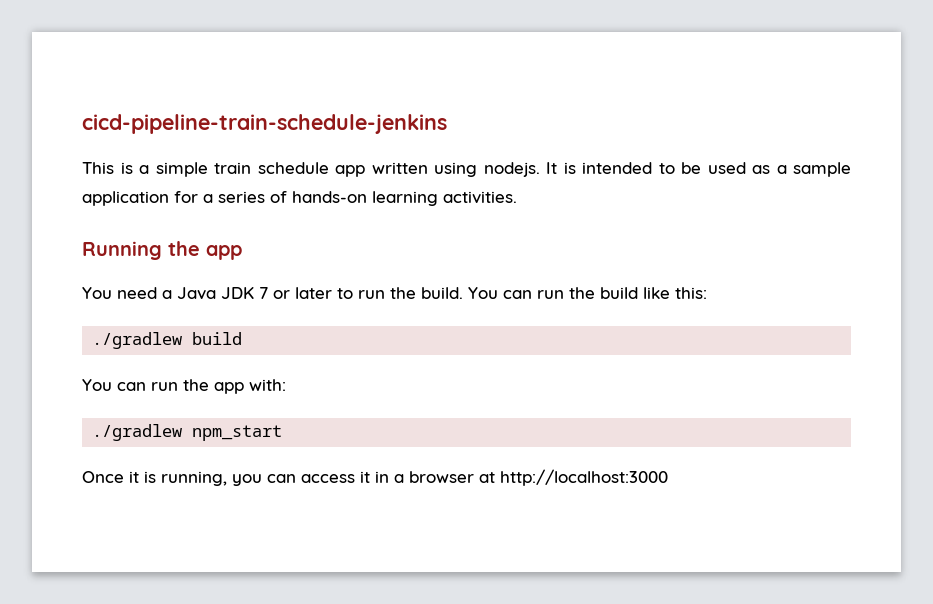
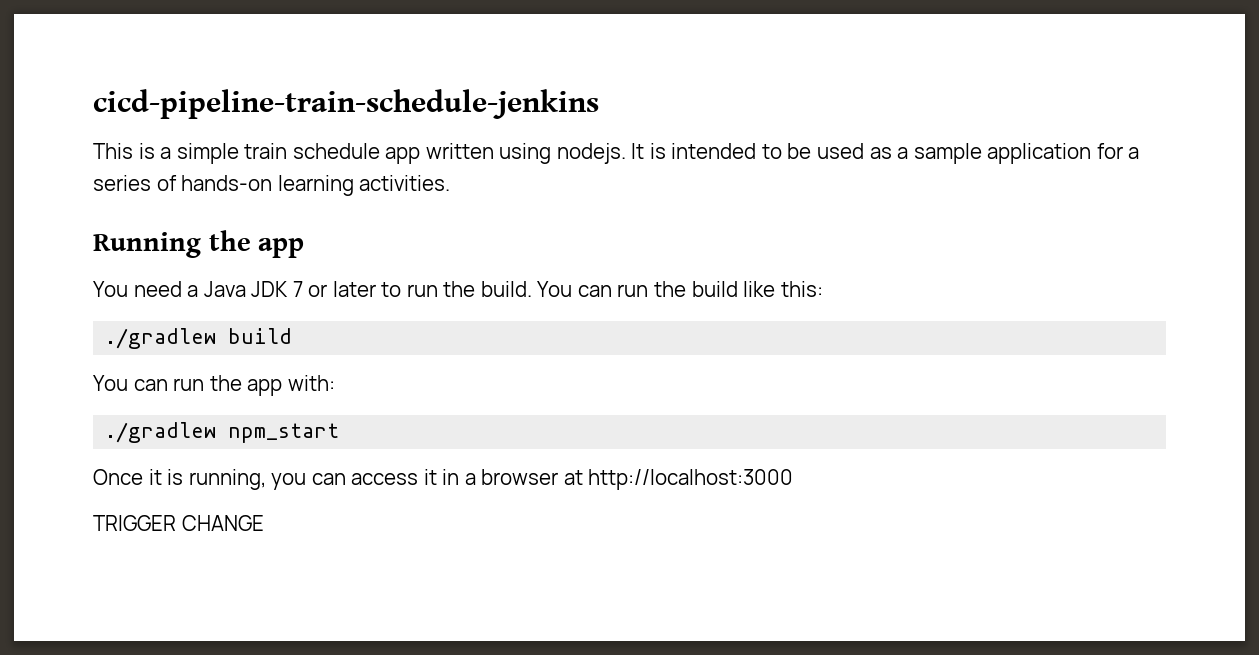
+ TRIGGER CHANGE

